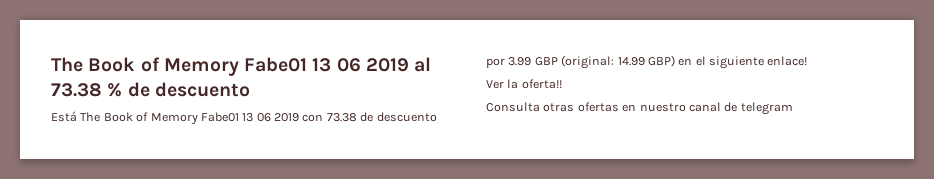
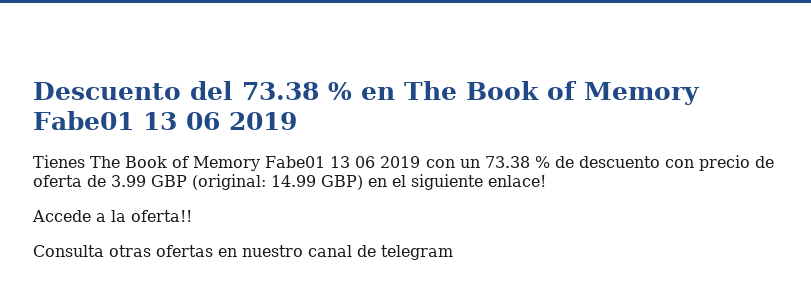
- The Book of Memory Fabe01 13 06 2019 al 73.38 % de descuento
- Está The Book of Memory Fabe01 13 06 2019 con 73.38 de descuento por 3.99 GBP (original: 14.99 GBP) en el siguiente enlace!
+ Descuento del 73.38 % en The Book of Memory Fabe01 13 06 2019
+ Tienes The Book of Memory Fabe01 13 06 2019 con un 73.38 % de descuento con precio de oferta de 3.99 GBP (original: 14.99 GBP) en el siguiente enlace!
- Ver la oferta!!
+ Accede a la oferta!!

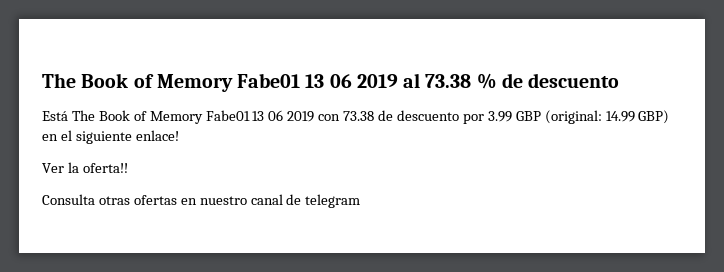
- Descuento del 73.38 % en The Book of Memory Fabe01 13 06 2019
- Tienes The Book of Memory Fabe01 13 06 2019 con un 73.38 % de descuento con precio de oferta de 3.99 GBP (original: 14.99 GBP) en el siguiente enlace!
+ The Book of Memory Fabe01 13 06 2019 al 73.38 % de descuento
+ Está The Book of Memory Fabe01 13 06 2019 con 73.38 de descuento por 3.99 GBP (original: 14.99 GBP) en el siguiente enlace!
- Accede a la oferta!!
+ Ver la oferta!!

